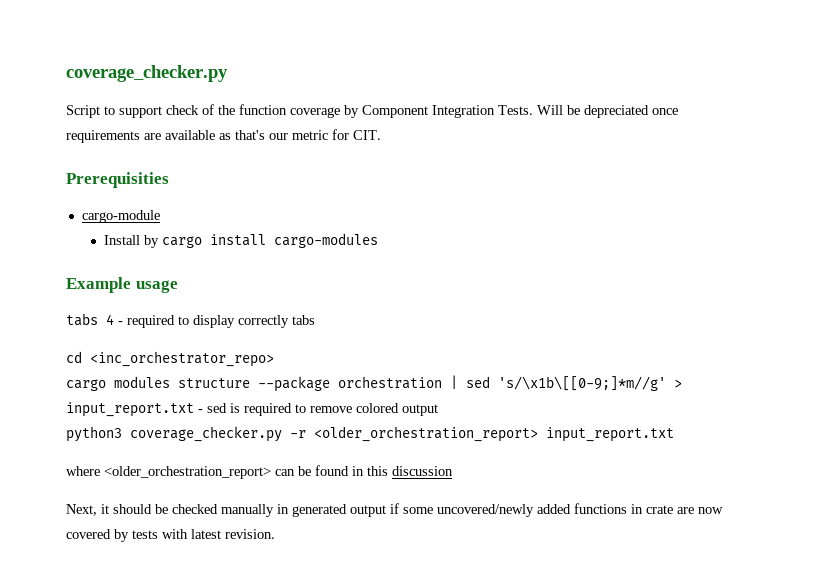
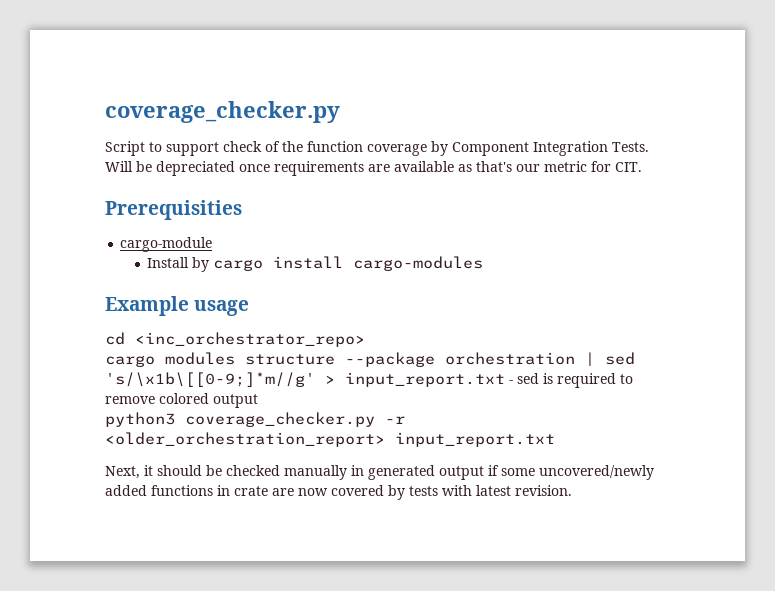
- tabs 4 - required to display correctly tabs
- where <older_orchestration_report> can be found in this discussion

